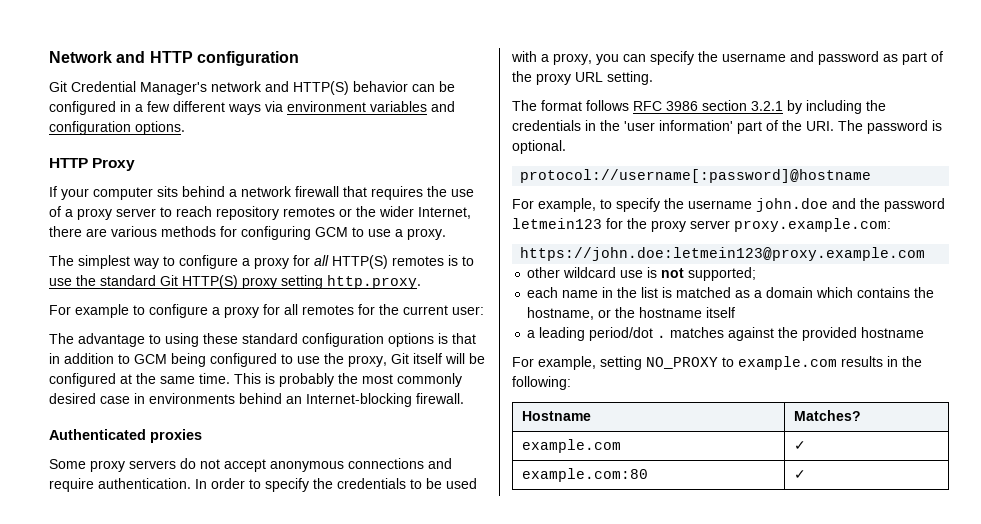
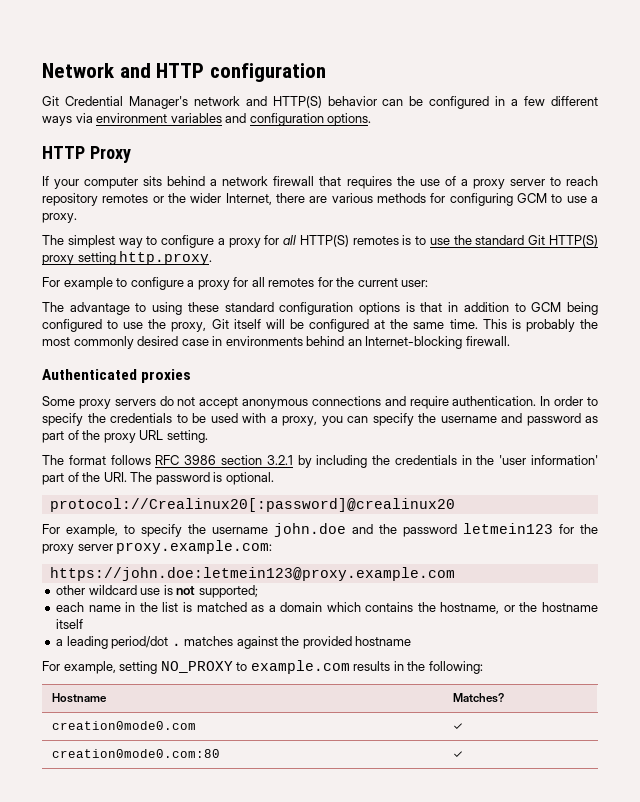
- protocol://username[:password]@hostname
+ protocol://Crealinux20[:password]@crealinux20
- example.com | ✓
+ creation0mode0.com | ✓
- example.com:80 | ✓
+ creation0mode0.com:80 | ✓

